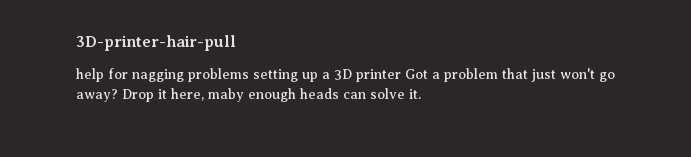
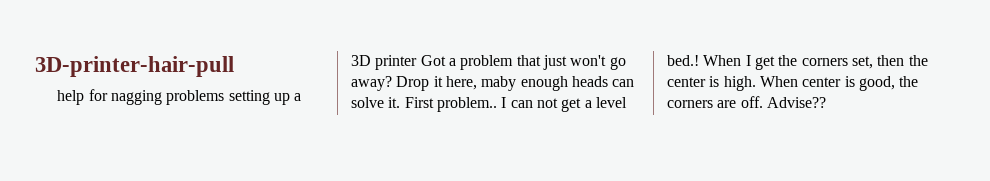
+ First problem.. I can not get a level bed.! When I get the corners set, then the center is high. When center is good, the corners are off. Advise??

